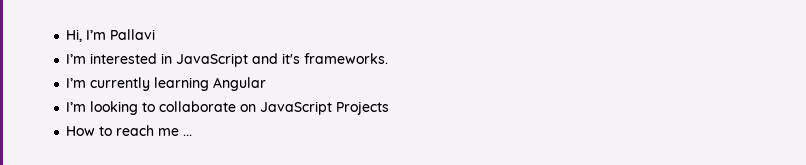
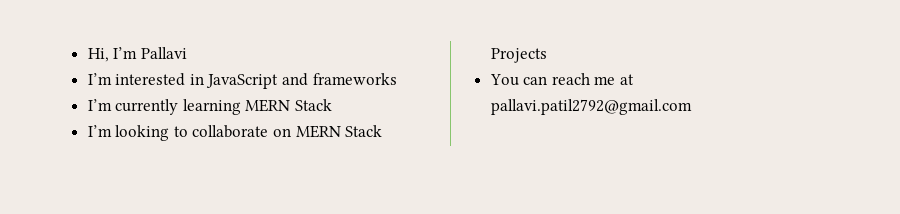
- I’m interested in JavaScript and it's frameworks.
+ I’m interested in JavaScript and frameworks
- I’m currently learning Angular
+ I’m currently learning MERN Stack
- I’m looking to collaborate on JavaScript Projects
+ I’m looking to collaborate on MERN Stack Projects
- How to reach me ...
+ You can reach me at pallavi.patil2792@gmail.com

